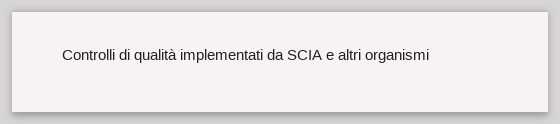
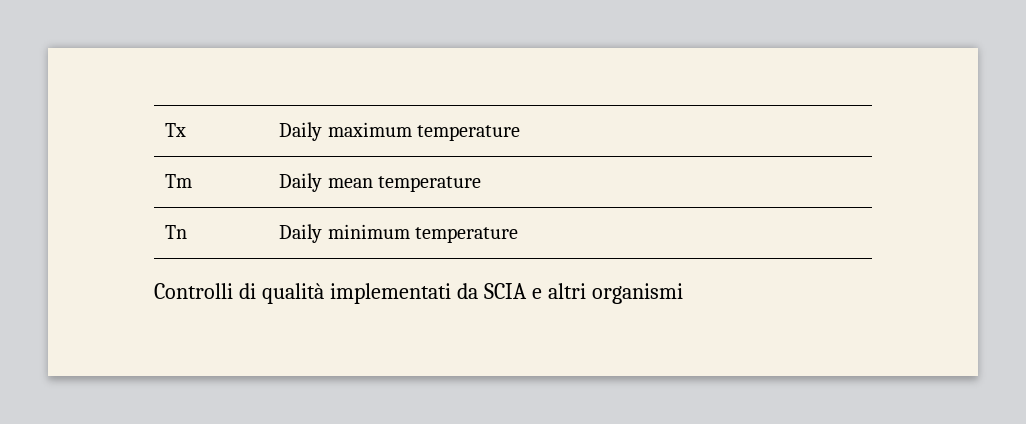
+ Tx | Daily maximum temperature
+ Tm | Daily mean temperature
+ Tn | Daily minimum temperature

